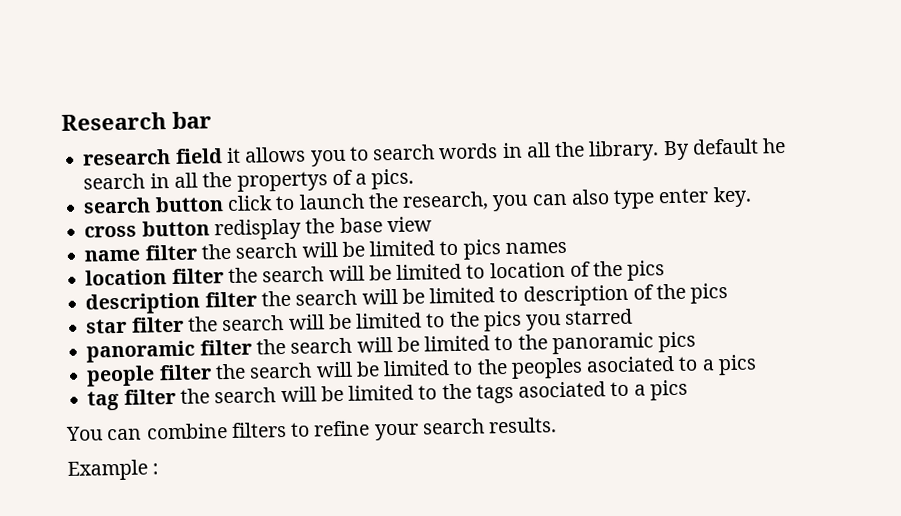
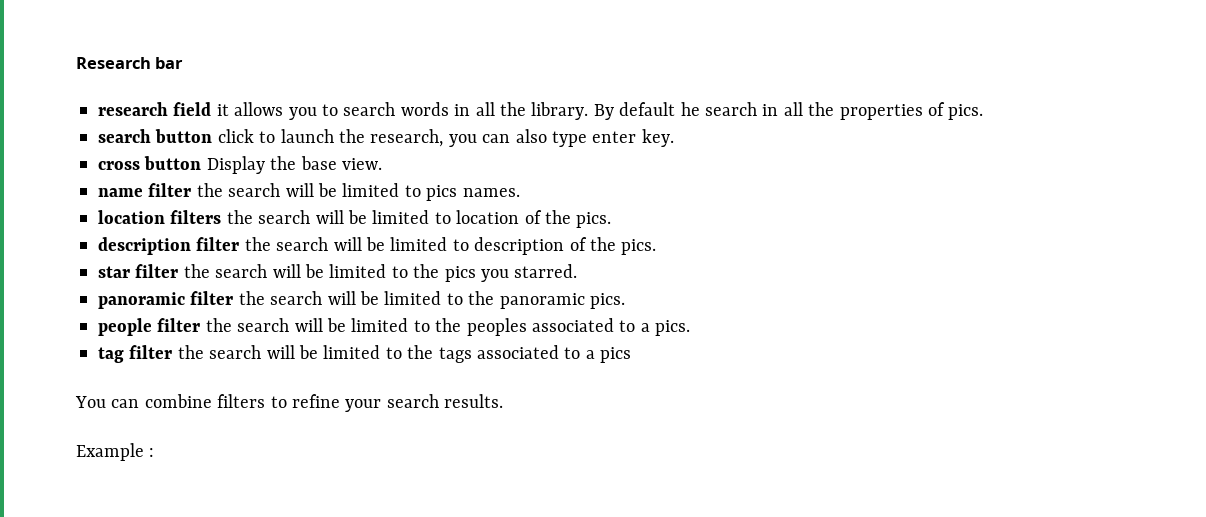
- By default he search in all the propertys of a pics.
+ By default he search in all the properties of pics.
- cross button redisplay the base view
+ cross button Display the base view.
- name filter the search will be limited to pics names
- location filter the search will be limited to location of the pics
+ name filter the search will be limited to pics names.
+ location filters the search will be limited to location of the pics.
- description filter the search will be limited to description of the pics
+ description filter the search will be limited to description of the pics.
- star filter the search will be limited to the pics you starred
+ star filter the search will be limited to the pics you starred.
- panoramic filter the search will be limited to the panoramic pics
+ panoramic filter the search will be limited to the panoramic pics.
- people filter the search will be limited to the peoples asociated to a pics
+ people filter the search will be limited to the peoples associated to a pics.
- tag filter the search will be limited to the tags asociated to a pics
+ tag filter the search will be limited to the tags associated to a pics

